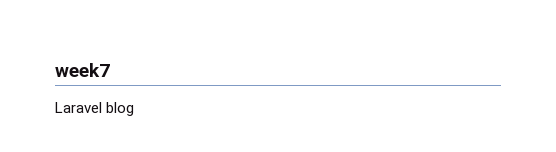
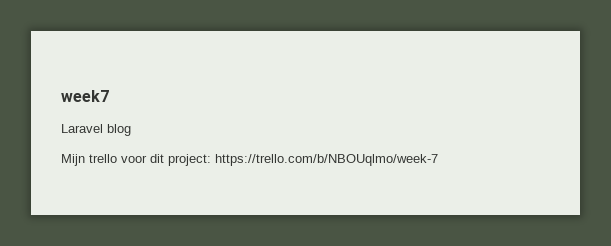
+ Mijn trello voor dit project: https://trello.com/b/NBOUqlmo/week-7

